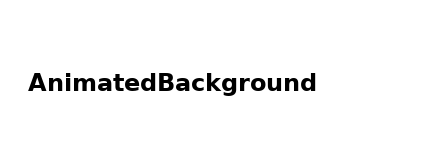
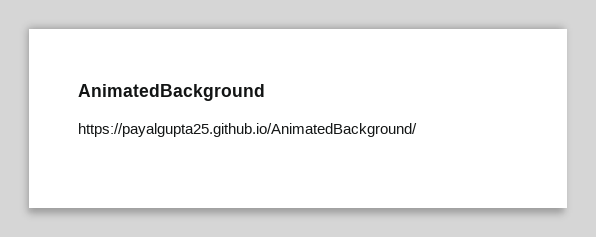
+ https://payalgupta25.github.io/AnimatedBackground/

